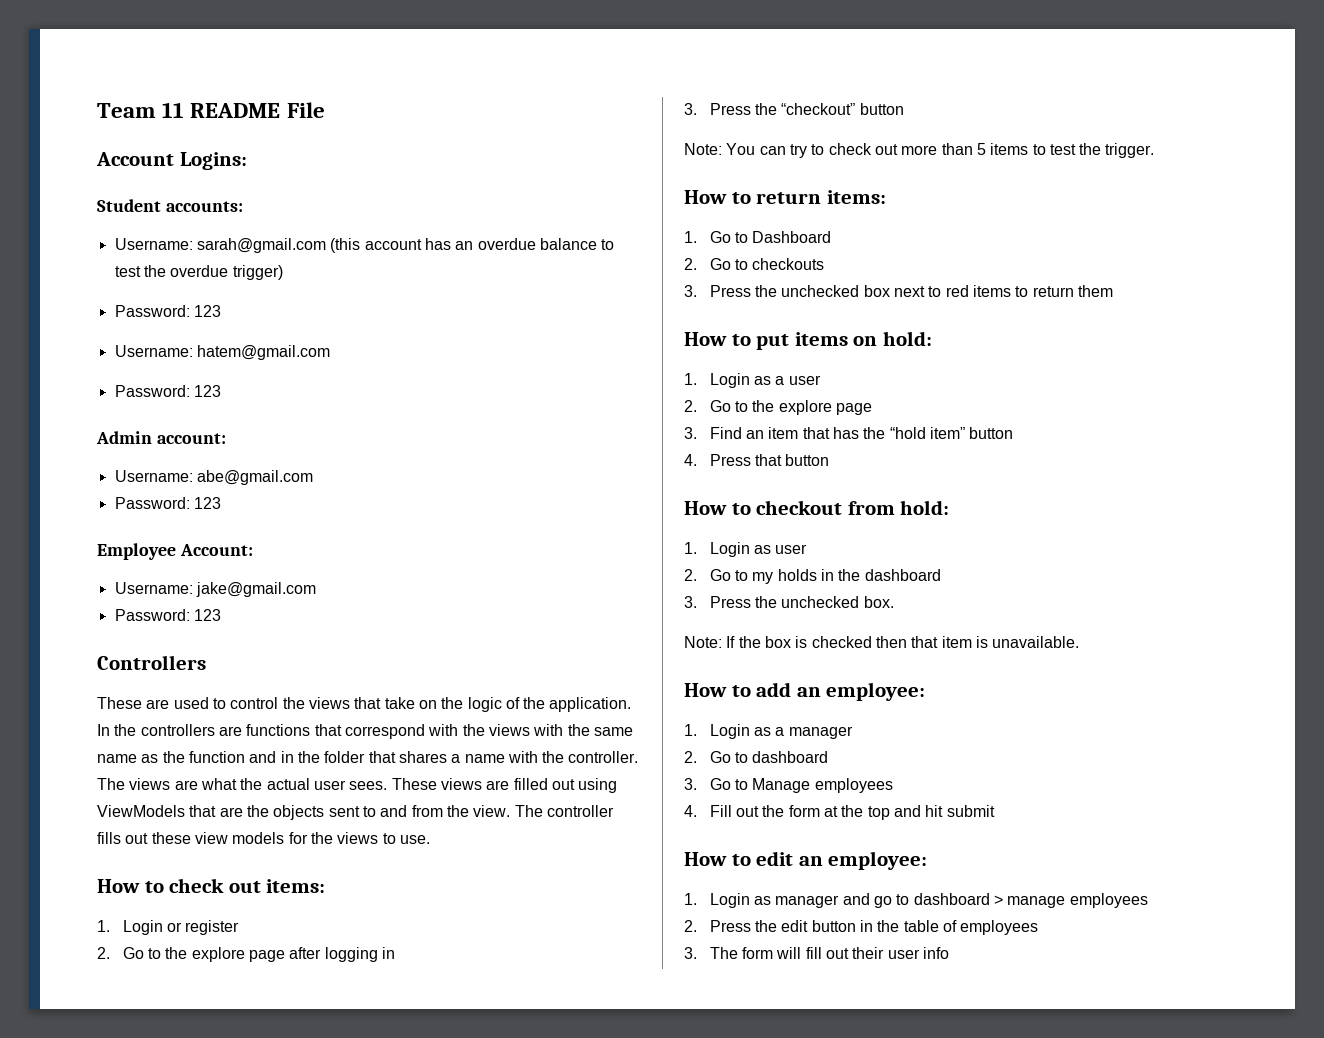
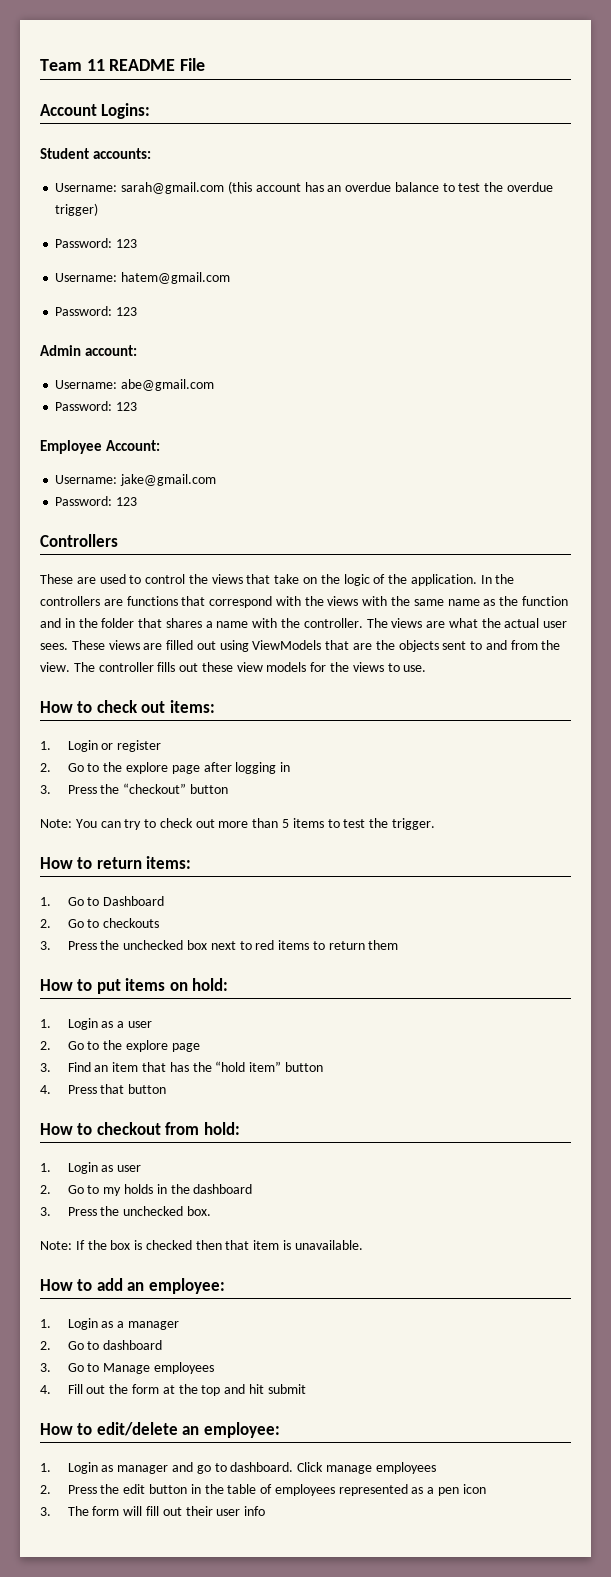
- How to edit an employee:
+ How to edit/delete an employee:
- 1. Login as manager and go to dashboard > manage employees
+ 1. Login as manager and go to dashboard. Click manage employees
- 2. Press the edit button in the table of employees
+ 2. Press the edit button in the table of employees represented as a pen icon

